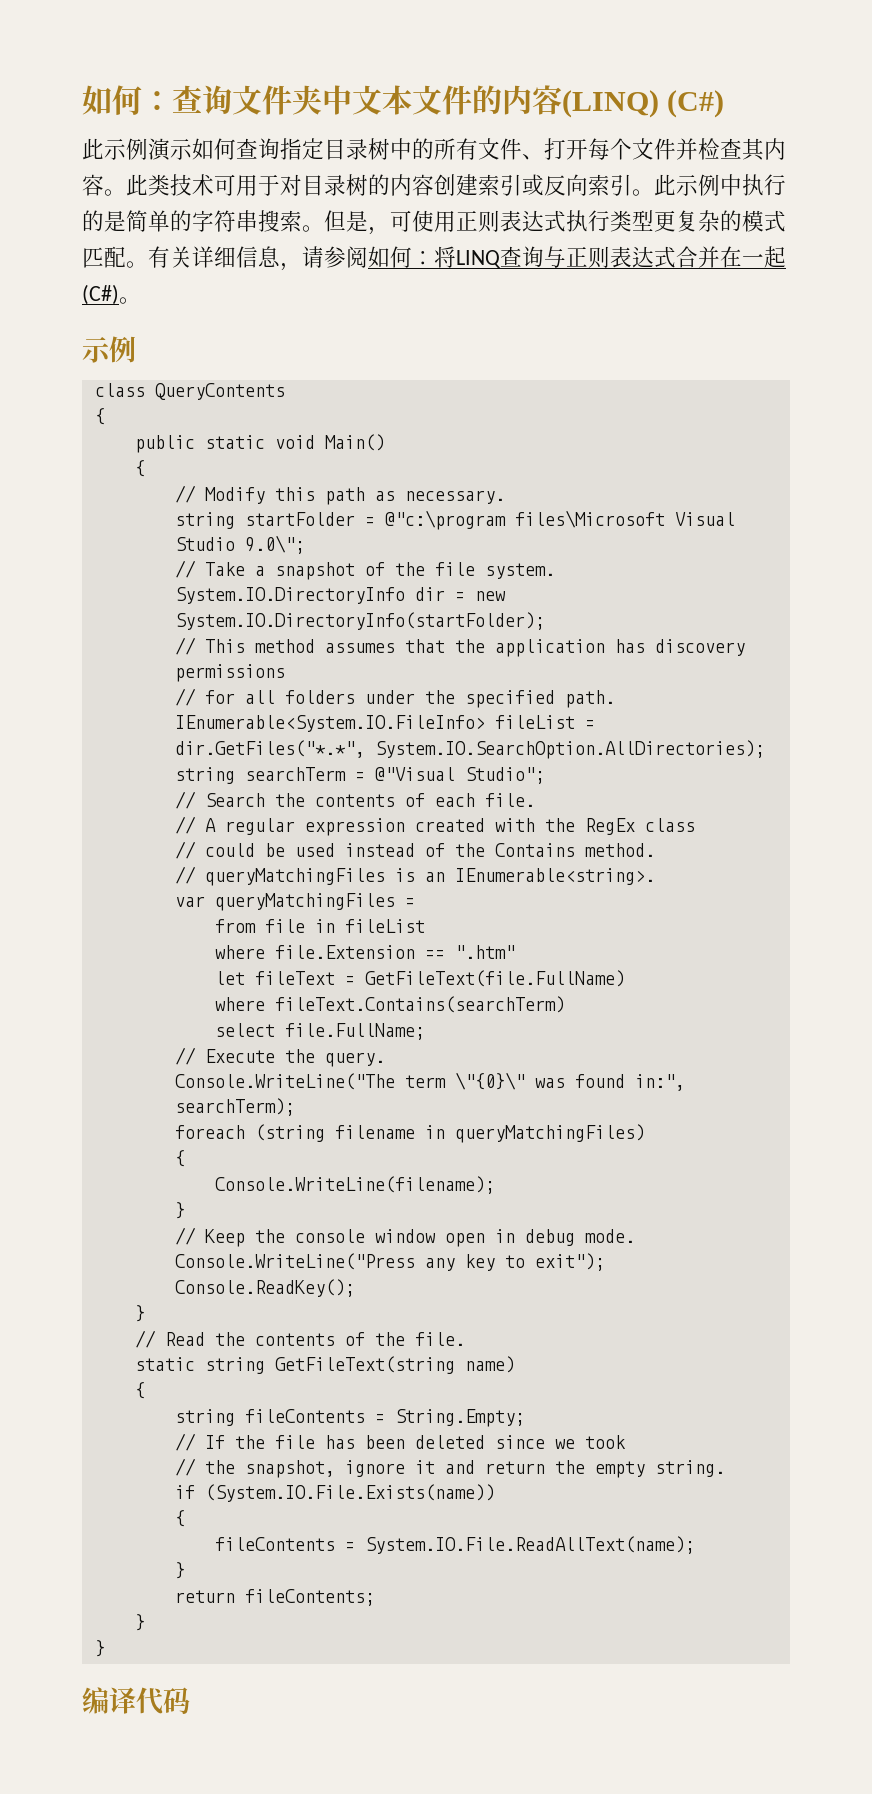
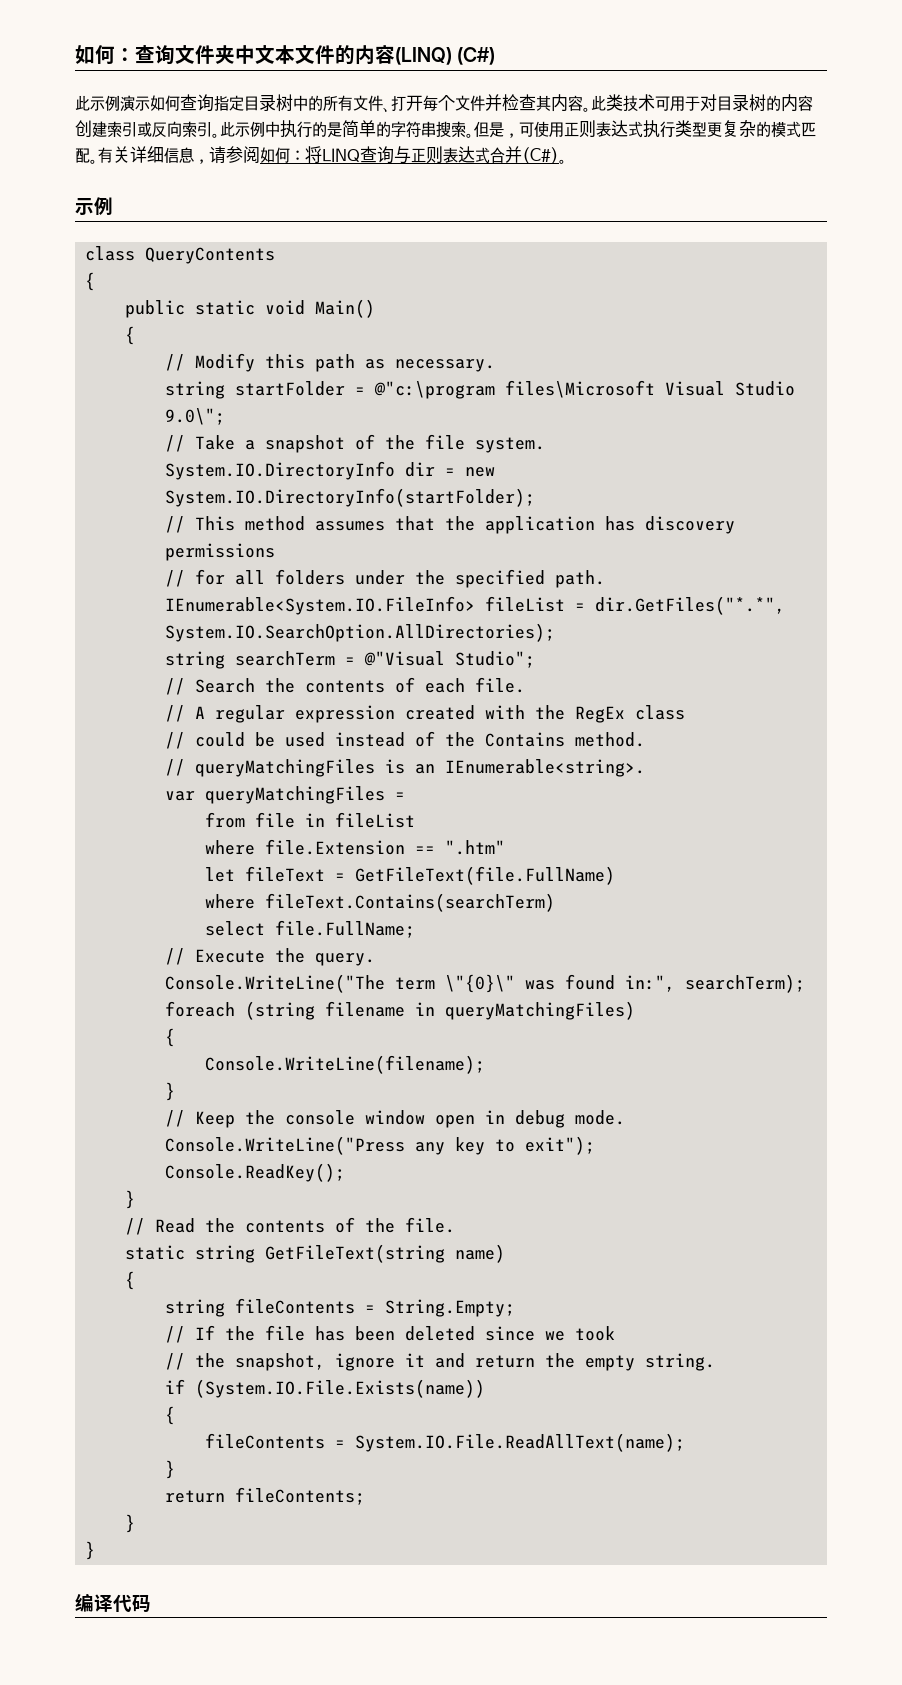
- 有关详细信息，请参阅如何：将LINQ查询与正则表达式合并在一起(C#)。
+ 有关详细信息，请参阅如何：将LINQ查询与正则表达式合并(C#)。

